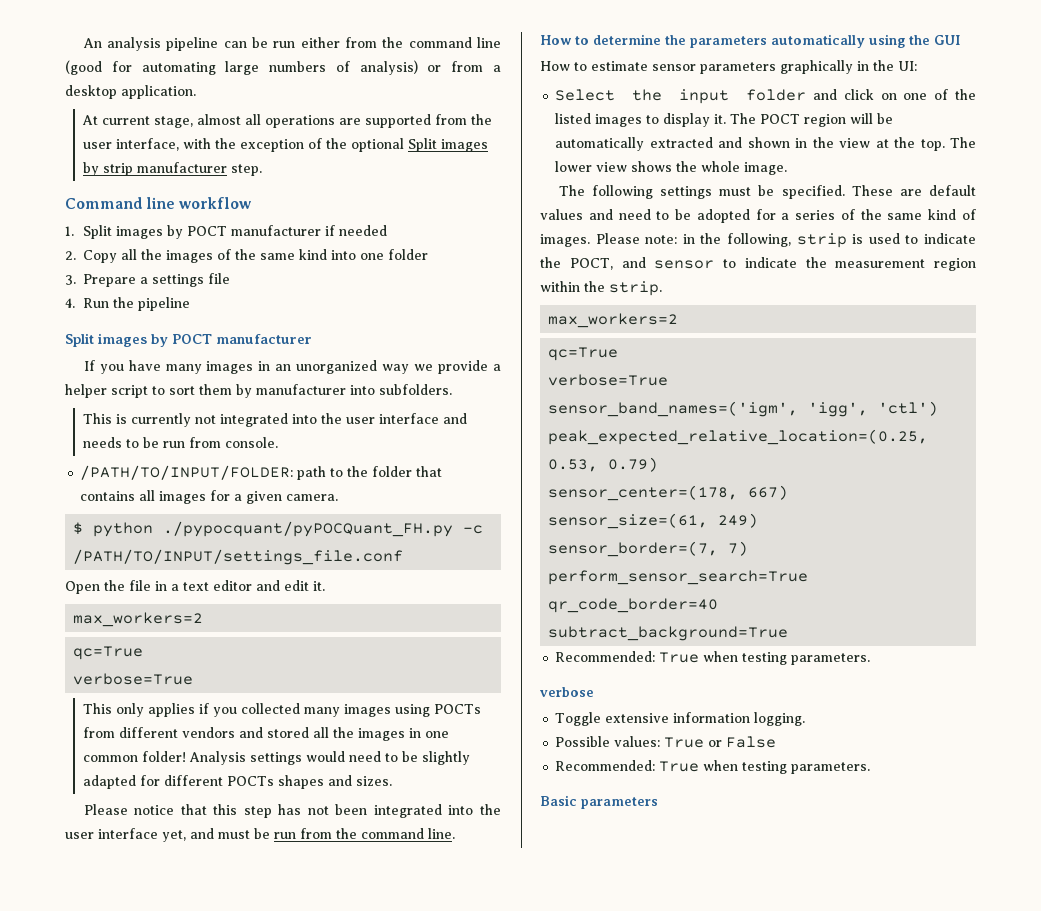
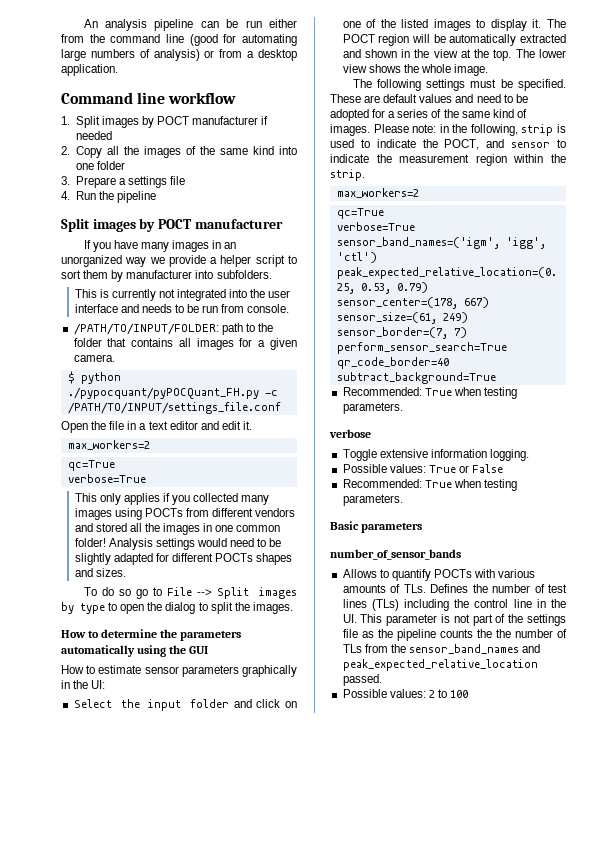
- At current stage, almost all operations are supported from the user interface, with the exception of the optional Split images by strip manufacturer step.
- Please notice that this step has not been integrated into the user interface yet, and must be run from the command line.
+ To do so go to File --> Split images by type to open the dialog to split the images.
+ number_of_sensor_bands
+ Allows to quantify POCTs with various amounts of TLs. Defines the number of test lines (TLs) including the control line in the UI. This parameter is not part of the settings file as the pipeline counts the the number of TLs from the sensor_band_names and peak_expected_relative_location passed.
+ Possible values: 2 to 100

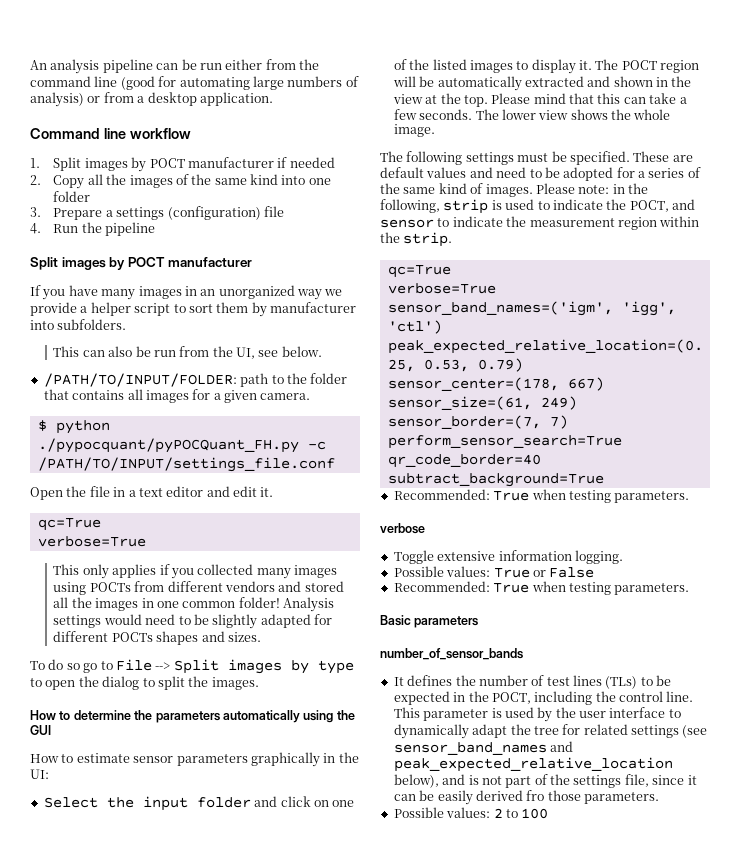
- 3. Prepare a settings file
+ 3. Prepare a settings (configuration) file
- This is currently not integrated into the user interface and needs to be run from console.
+ This can also be run from the UI, see below.
  Open the file in a text editor and edit it.
- max_workers=2
+ Please mind that this can take a few seconds.
  Please note: in the following, strip is used to indicate the POCT, and sensor to indicate the measurement region within the strip.
- max_workers=2
- Allows to quantify POCTs with various amounts of TLs. Defines the number of test lines (TLs) including the control line in the UI. This parameter is not part of the settings file as the pipeline counts the the number of TLs from the sensor_band_names and peak_expected_relative_location passed.
+ It defines the number of test lines (TLs) to be expected in the POCT, including the control line. This parameter is used by the user interface to dynamically adapt the tree for related settings (see sensor_band_names and peak_expected_relative_location below), and is not part of the settings file, since it can be easily derived fro those parameters.

